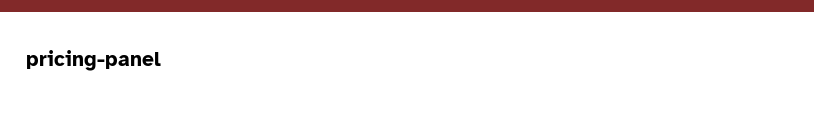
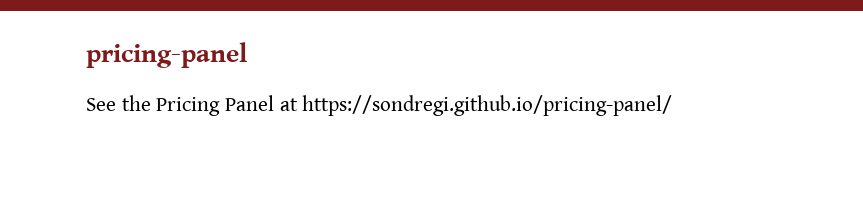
+ See the Pricing Panel at https://sondregi.github.io/pricing-panel/

